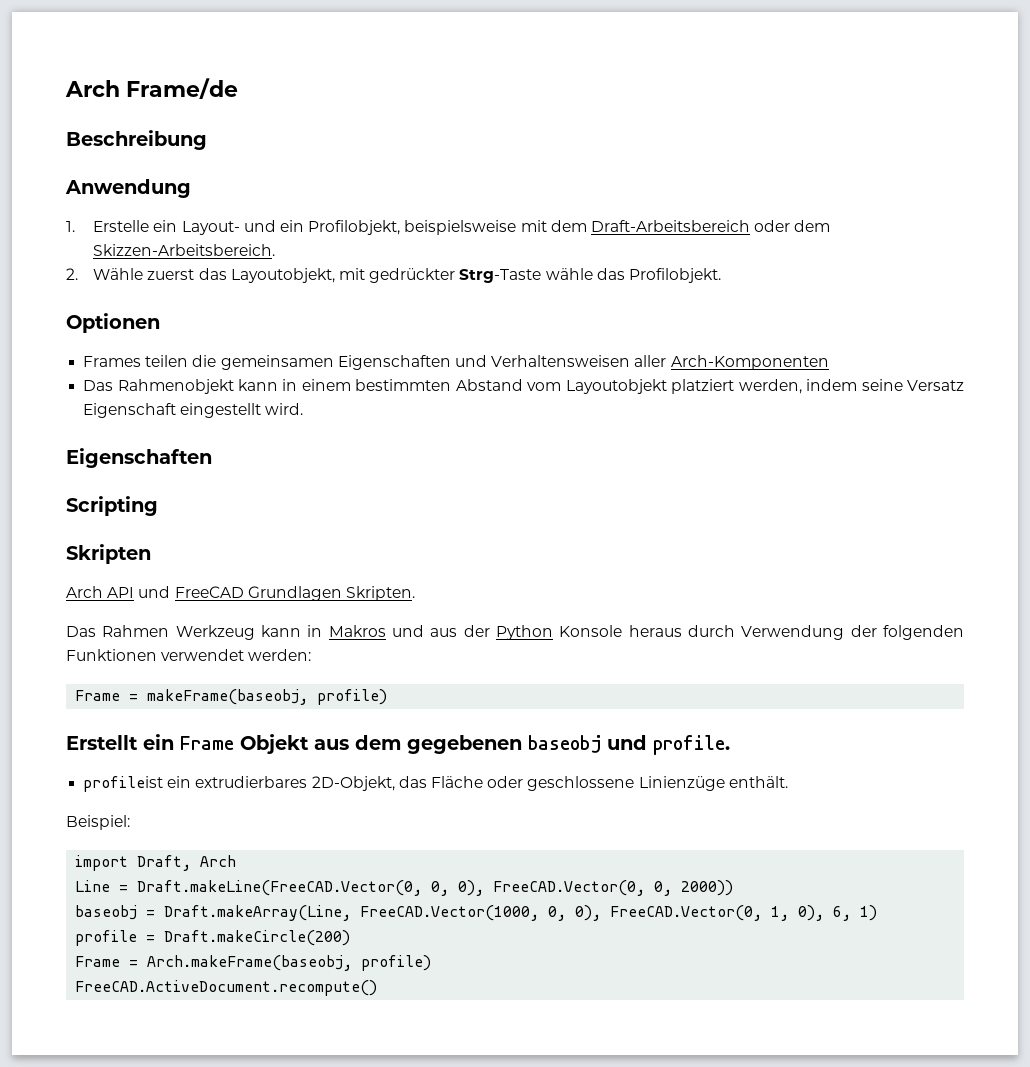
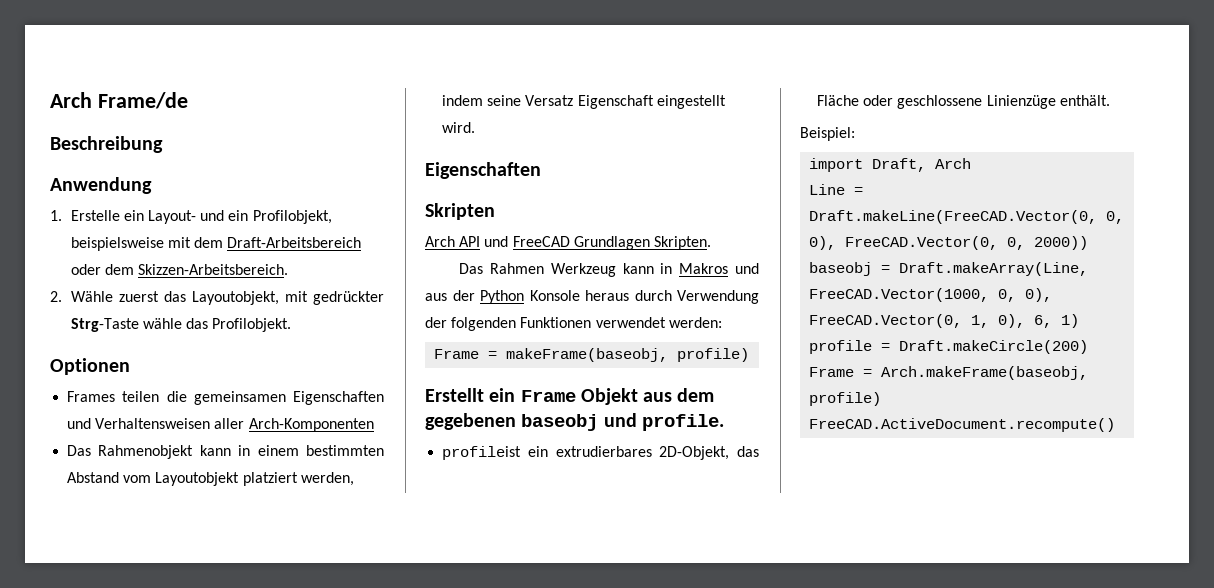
- Scripting

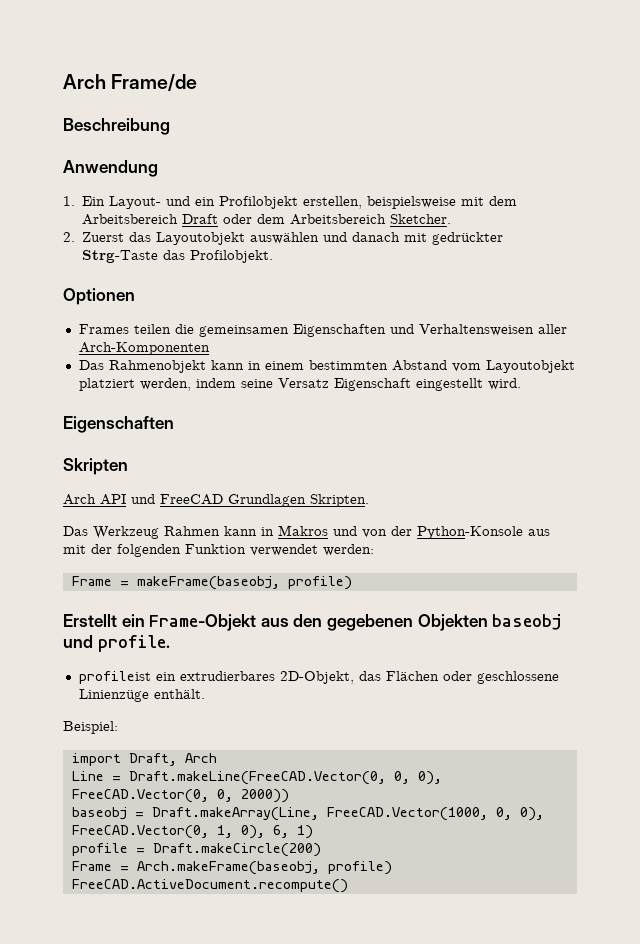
- 1. Erstelle ein Layout- und ein Profilobjekt, beispielsweise mit dem Draft-Arbeitsbereich oder dem Skizzen-Arbeitsbereich.
- 2. Wähle zuerst das Layoutobjekt, mit gedrückter Strg-Taste wähle das Profilobjekt.
+ 1. Ein Layout- und ein Profilobjekt erstellen, beispielsweise mit dem Arbeitsbereich Draft oder dem Arbeitsbereich Sketcher.
+ 2. Zuerst das Layoutobjekt auswählen und danach mit gedrückter Strg-Taste das Profilobjekt.
- Das Rahmen Werkzeug kann in Makros und aus der Python Konsole heraus durch Verwendung der folgenden Funktionen verwendet werden:
+ Das Werkzeug Rahmen kann in Makros und von der Python-Konsole aus mit der folgenden Funktion verwendet werden:
- Erstellt ein Frame Objekt aus dem gegebenen baseobj und profile.
+ Erstellt ein Frame-Objekt aus den gegebenen Objekten baseobj und profile.
- profileist ein extrudierbares 2D-Objekt, das Fläche oder geschlossene Linienzüge enthält.
+ profileist ein extrudierbares 2D-Objekt, das Flächen oder geschlossene Linienzüge enthält.

